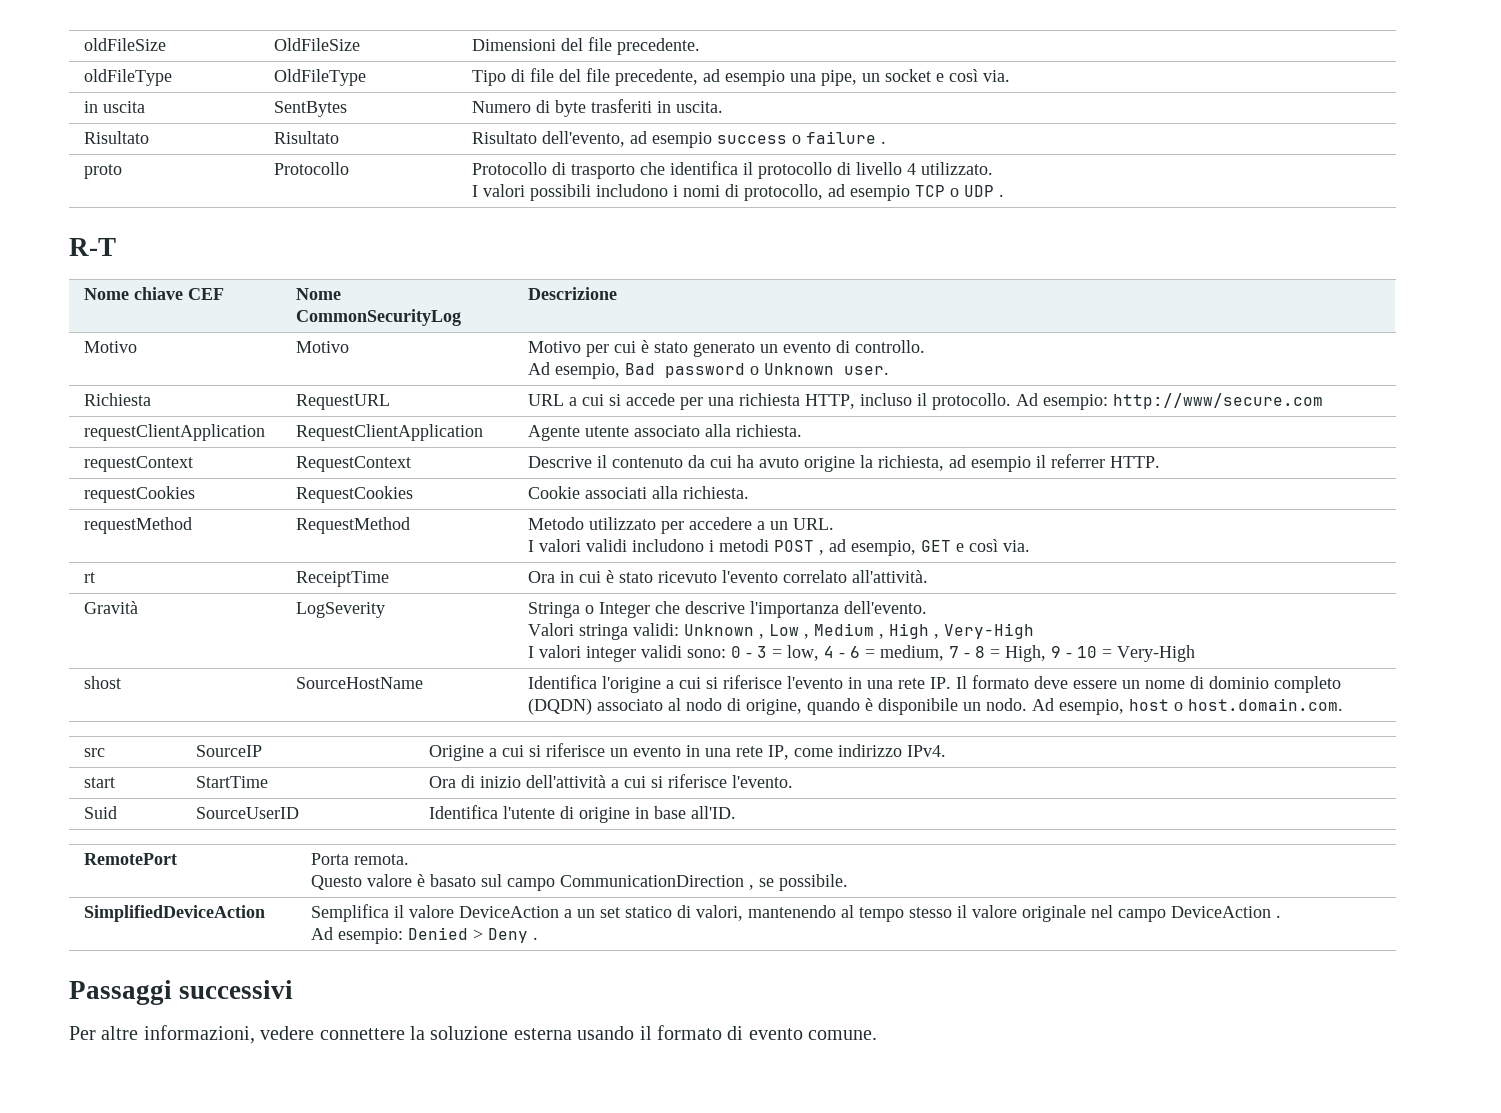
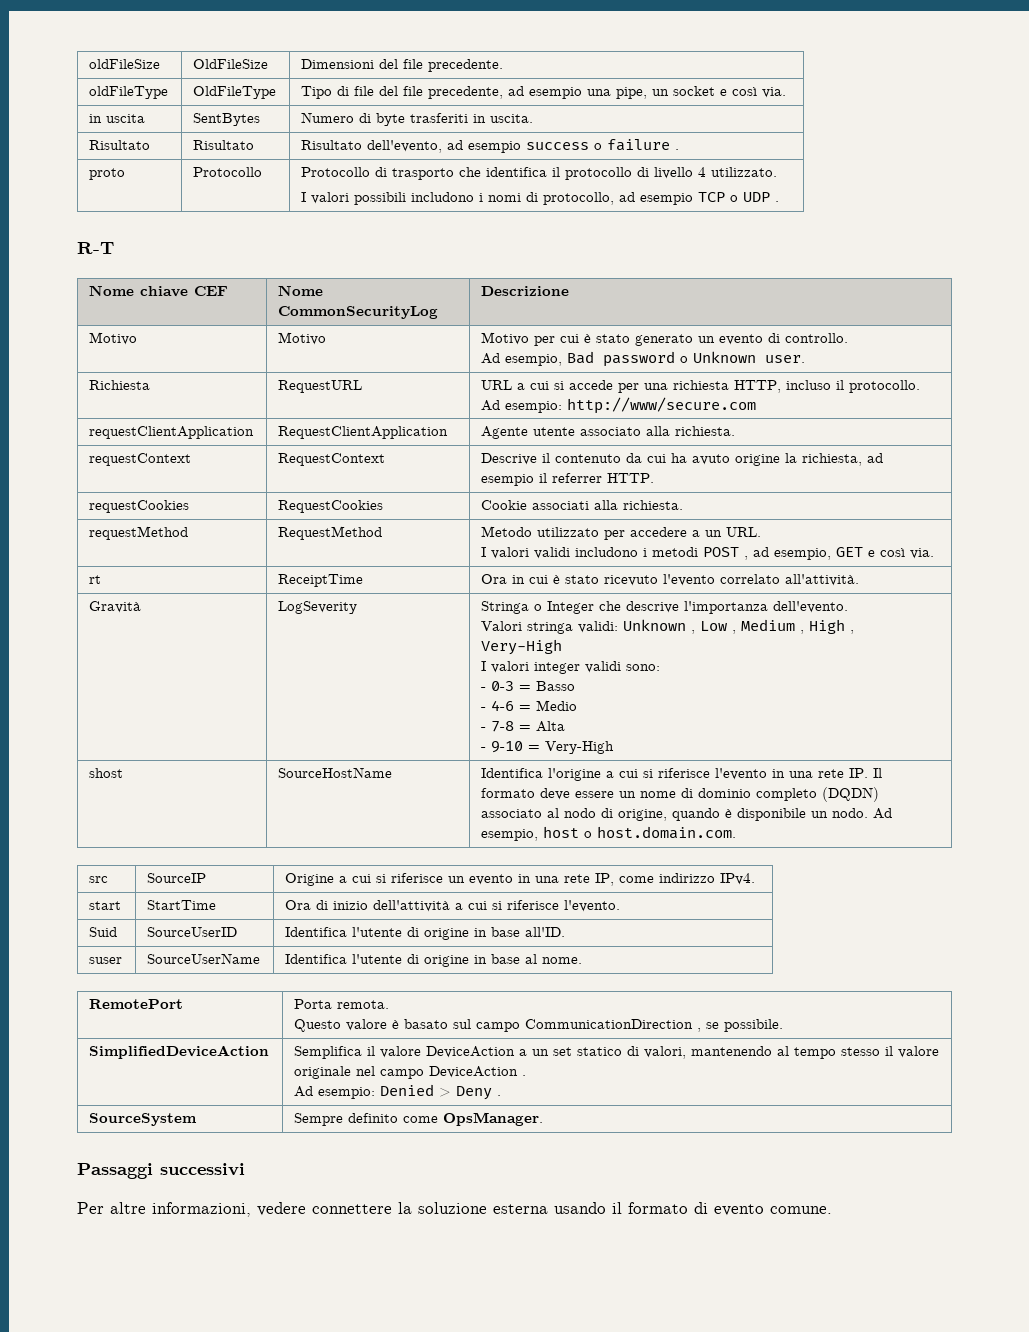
- I valori integer validi sono: 0 - 3 = low, 4 - 6 = medium, 7 - 8 = High, 9 - 10 = Very-High
+ I valori integer validi sono:
+ - 0-3 = Basso
+ - 4-6 = Medio
+ - 7-8 = Alta
+ - 9-10 = Very-High
+ suser | SourceUserName | Identifica l'utente di origine in base al nome.
+ SourceSystem | Sempre definito come OpsManager.

